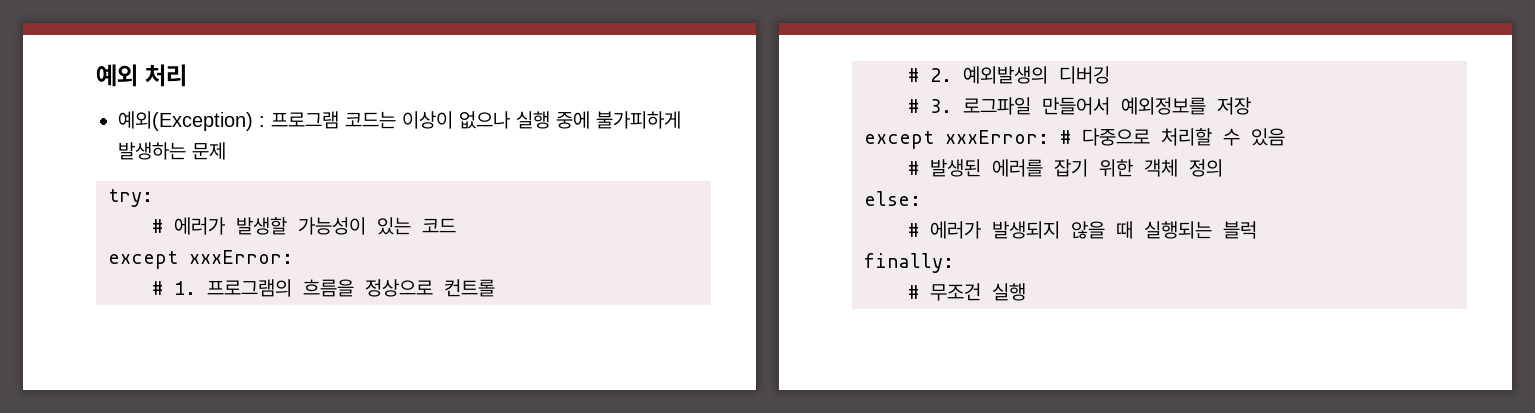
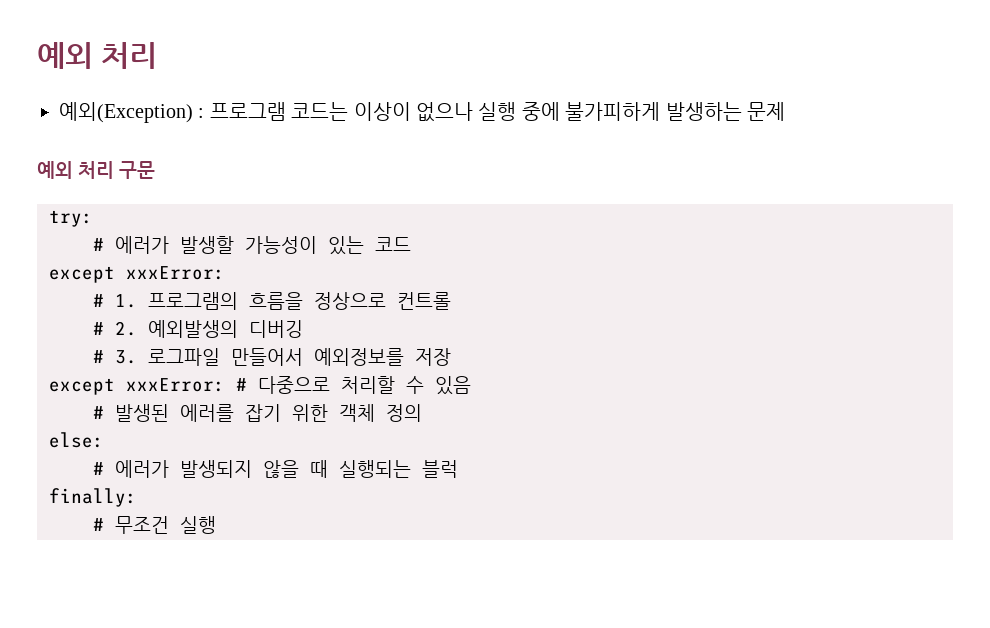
+ 예외 처리 구문

